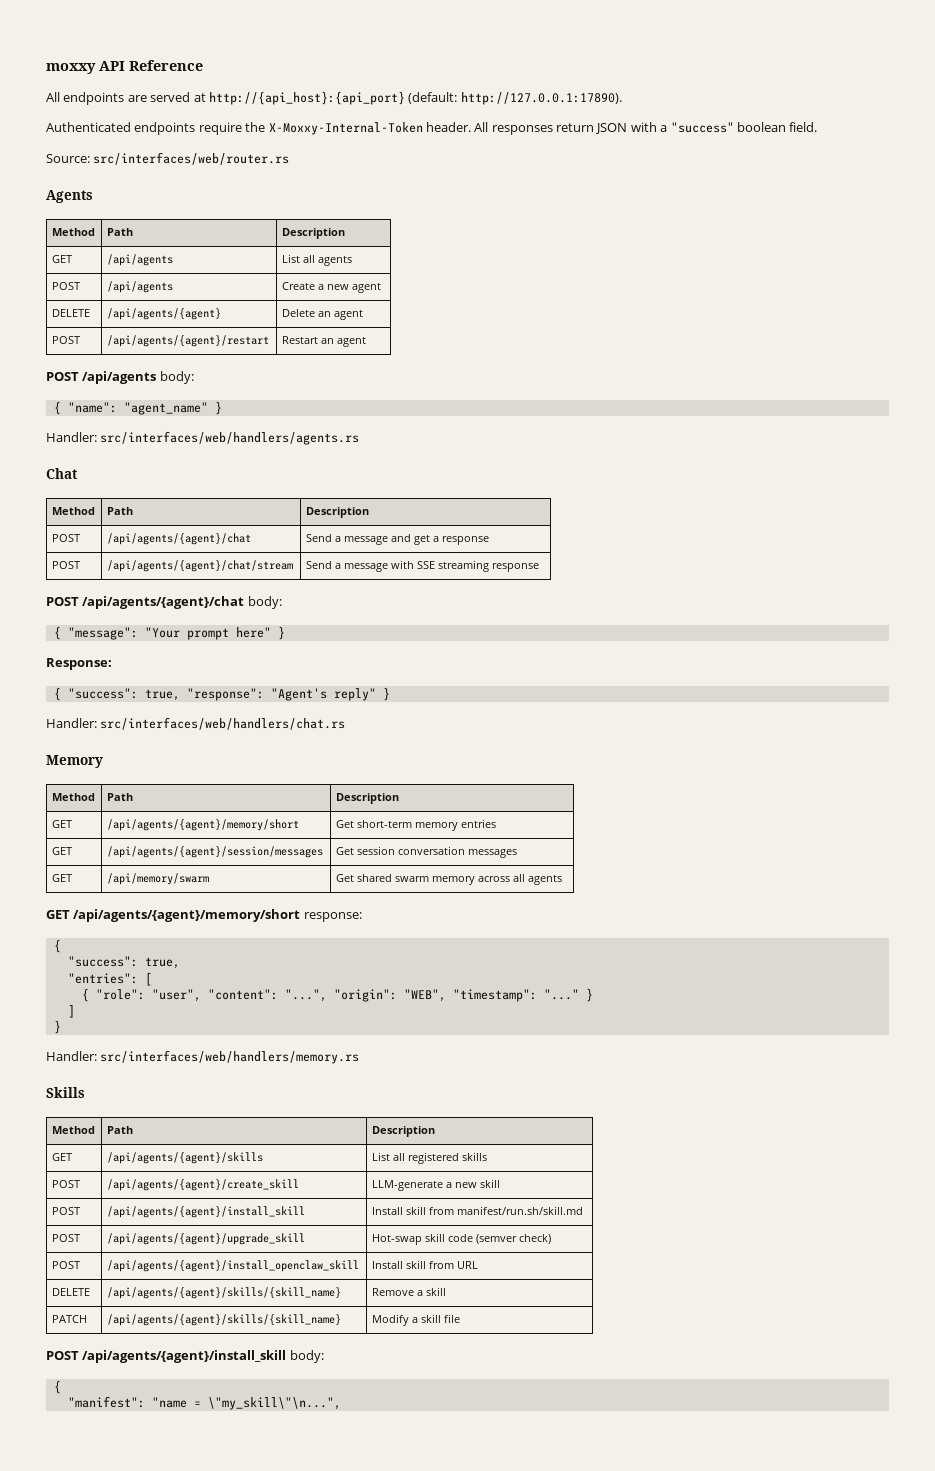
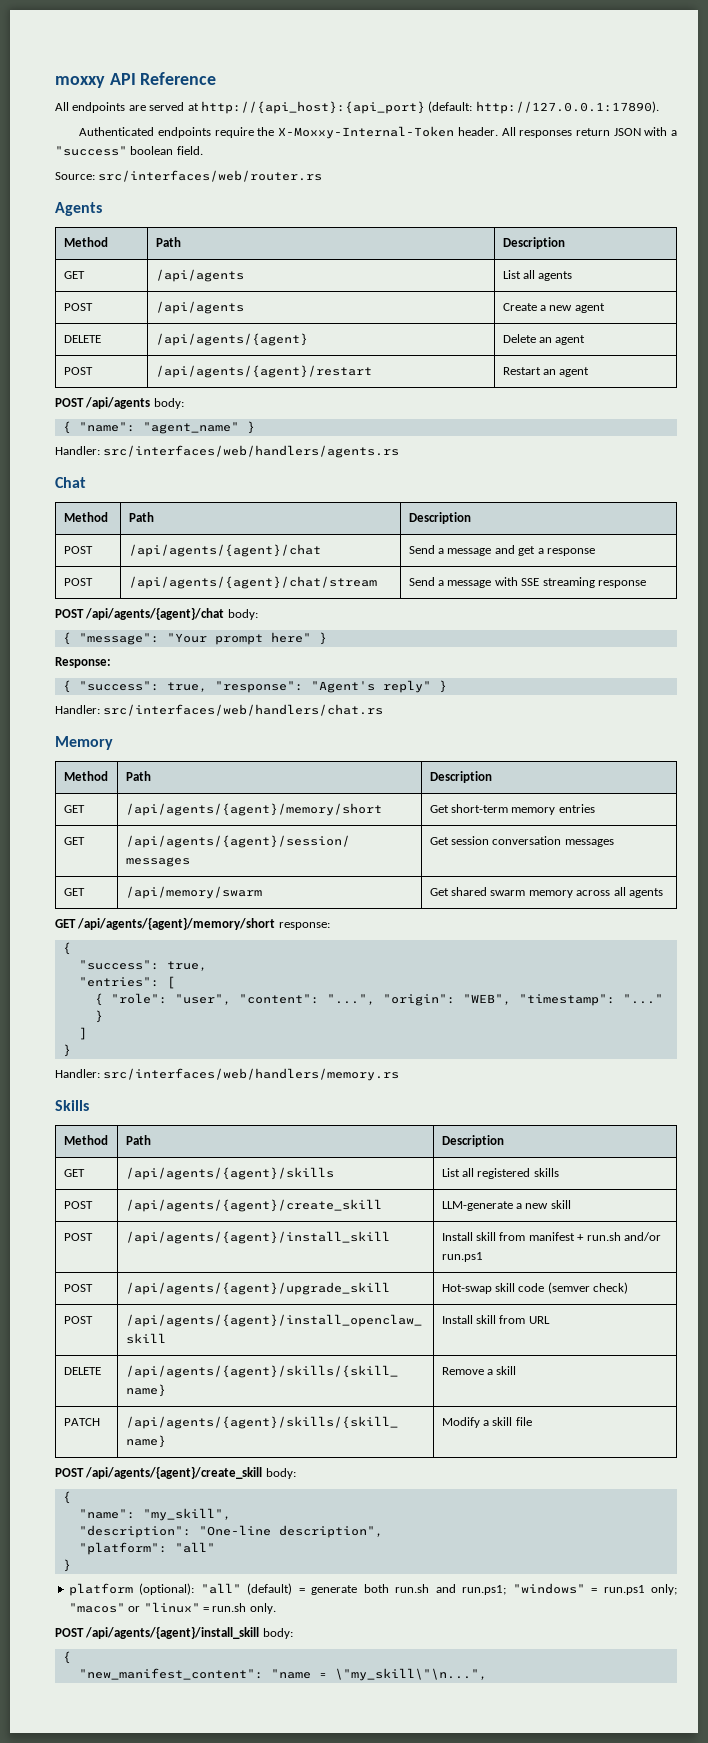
- POST | /api/agents/{agent}/install_skill | Install skill from manifest/run.sh/skill.md
+ POST | /api/agents/{agent}/install_skill | Install skill from manifest + run.sh and/or run.ps1
+ POST /api/agents/{agent}/create_skill body:
+ {
+ "name": "my_skill",
+ "description": "One-line description",
+ "platform": "all"
+ }
+ platform (optional): "all" (default) = generate both run.sh and run.ps1; "windows" = run.ps1 only; "macos" or "linux" = run.sh only.
- "manifest": "name = \"my_skill\"\n...",
+ "new_manifest_content": "name = \"my_skill\"\n...",

